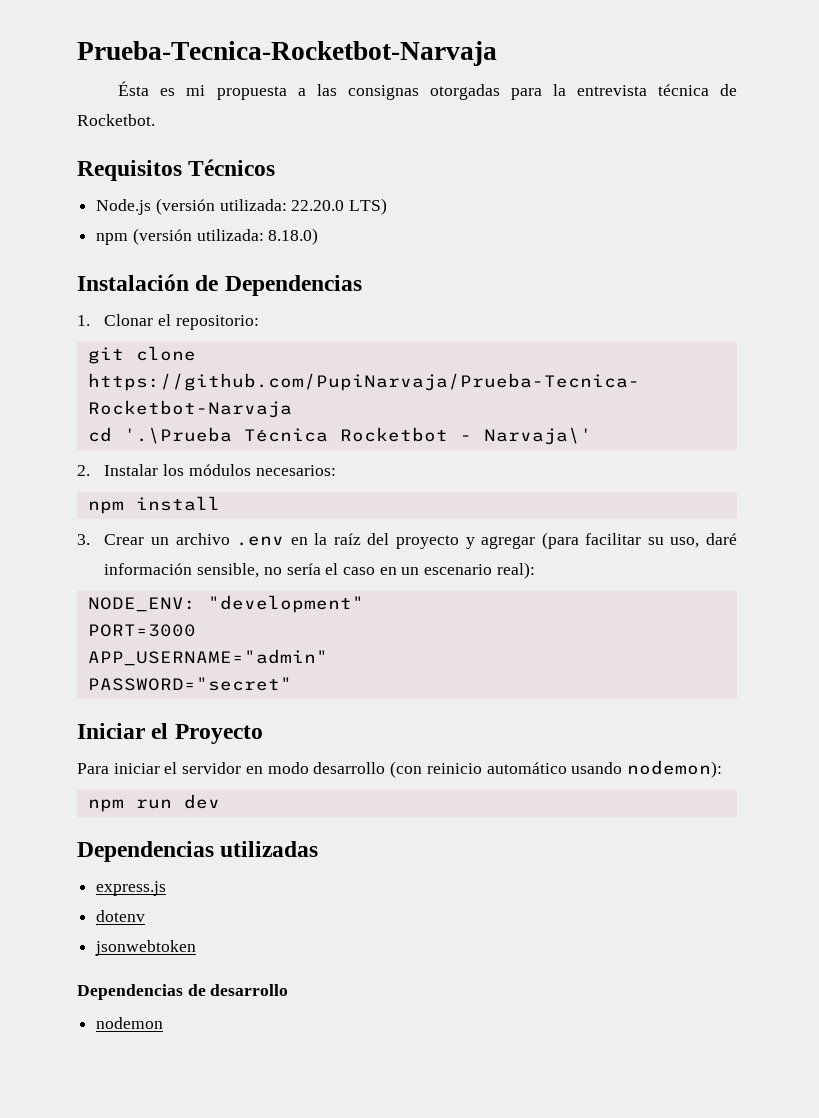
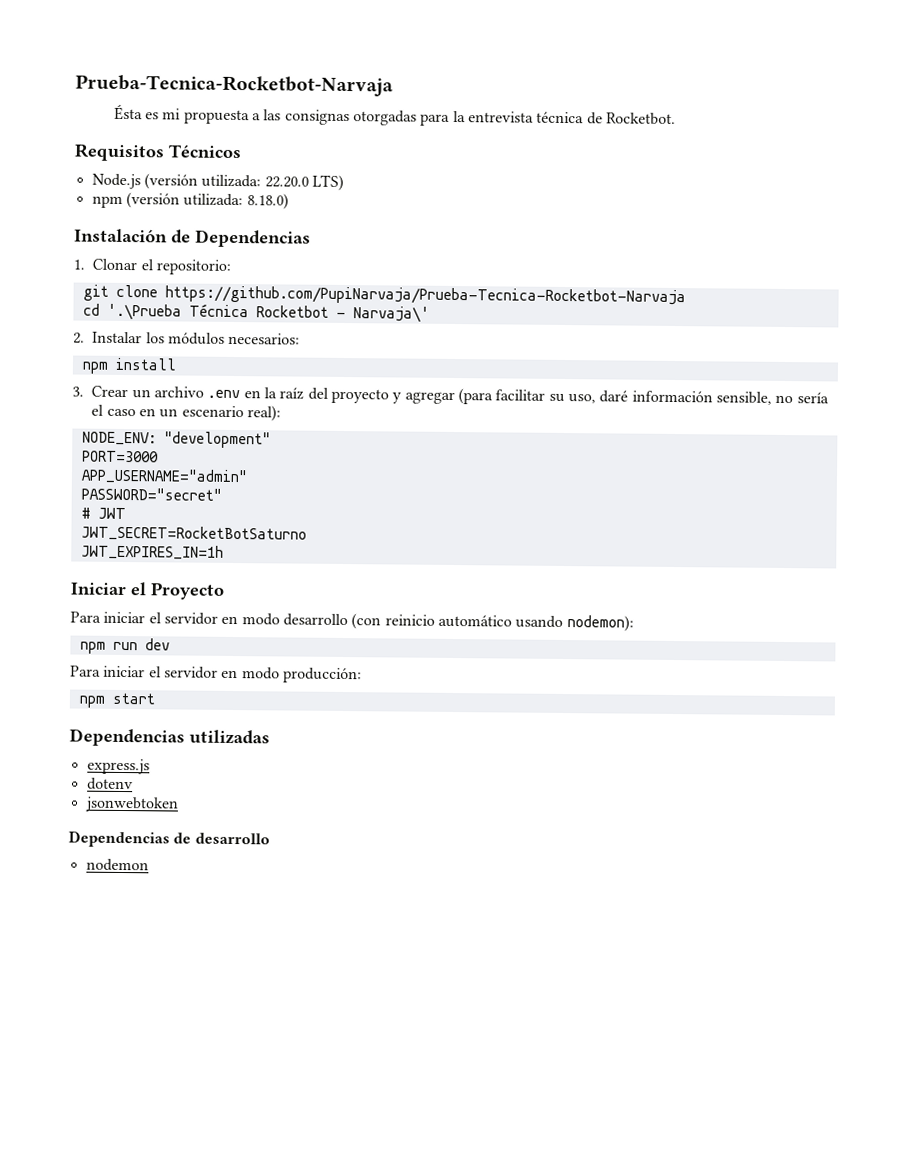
+ # JWT
+ JWT_SECRET=RocketBotSaturno
+ JWT_EXPIRES_IN=1h
+ Para iniciar el servidor en modo producción:
+ npm start

